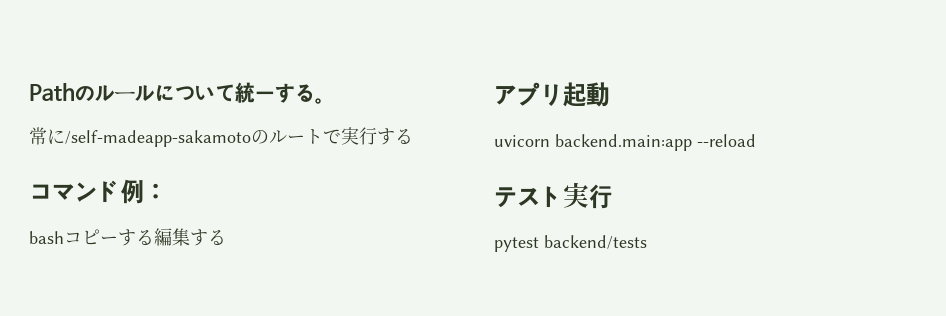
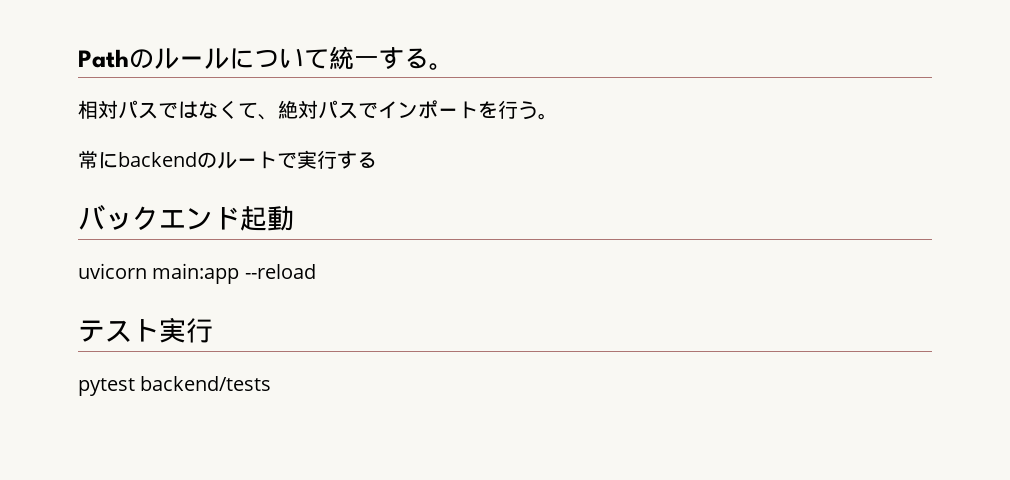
+ 相対パスではなくて、絶対パスでインポートを行う。
- 常に/self-madeapp-sakamotoのルートで実行する
+ 常にbackendのルートで実行する
- コマンド例：
- bashコピーする編集する
- アプリ起動
+ バックエンド起動
- uvicorn backend.main:app --reload
+ uvicorn main:app --reload

